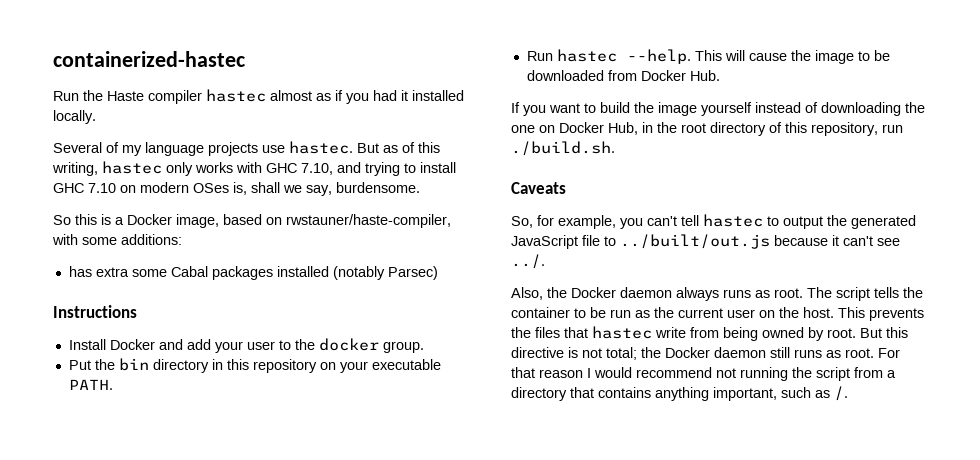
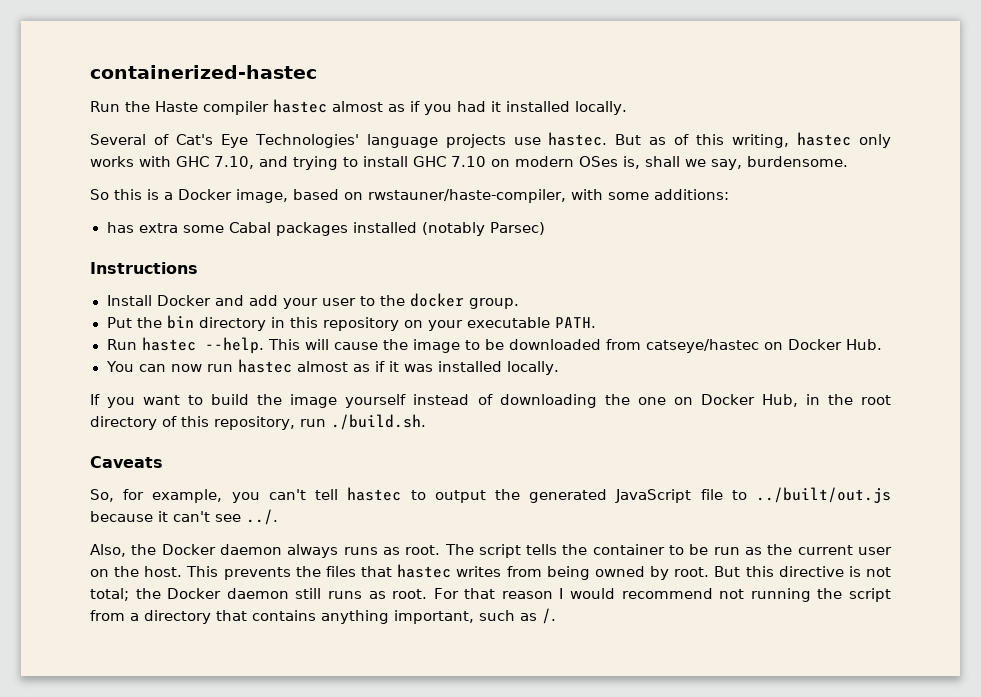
- Several of my language projects use hastec.
+ Several of Cat's Eye Technologies' language projects use hastec.
- This will cause the image to be downloaded from Docker Hub.
+ This will cause the image to be downloaded from catseye/hastec on Docker Hub.
+ You can now run hastec almost as if it was installed locally.
- This prevents the files that hastec write from being owned by root.
+ This prevents the files that hastec writes from being owned by root.

